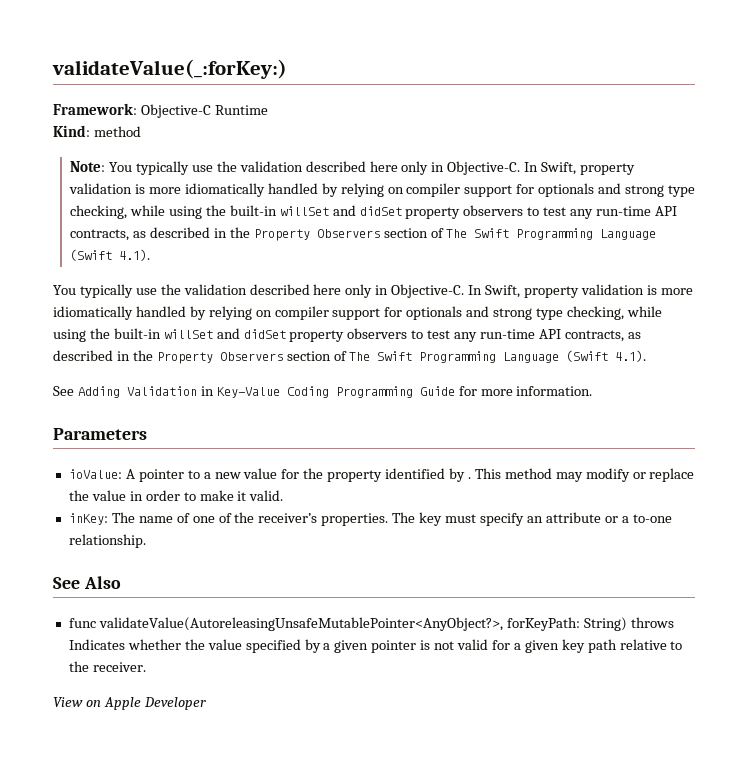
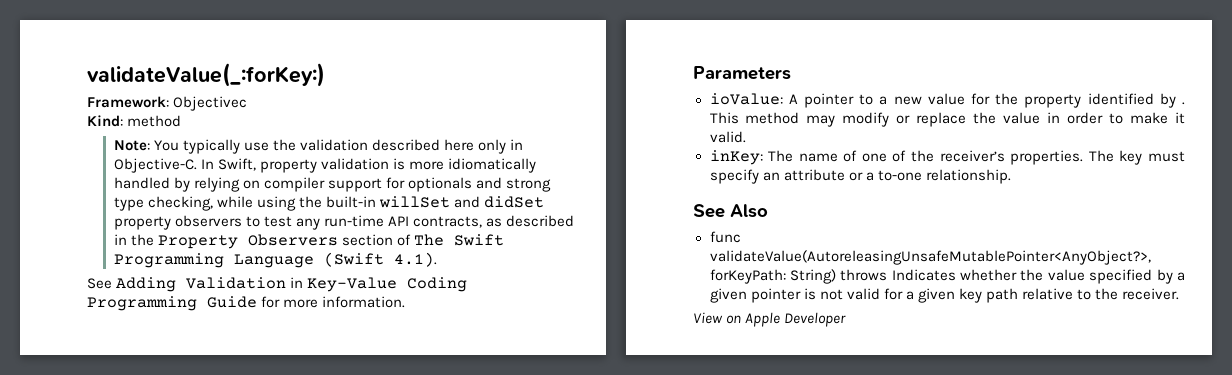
- Framework: Objective-C Runtime
+ Framework: Objectivec
  Note: You typically use the validation described here only in Objective-C. In Swift, property validation is more idiomatically handled by relying on compiler support for optionals and strong type checking, while using the built-in willSet and didSet property observers to test any run-time API contracts, as described in the Property Observers section of The Swift Programming Language (Swift 4.1).
- You typically use the validation described here only in Objective-C. In Swift, property validation is more idiomatically handled by relying on compiler support for optionals and strong type checking, while using the built-in willSet and didSet property observers to test any run-time API contracts, as described in the Property Observers section of The Swift Programming Language (Swift 4.1).

